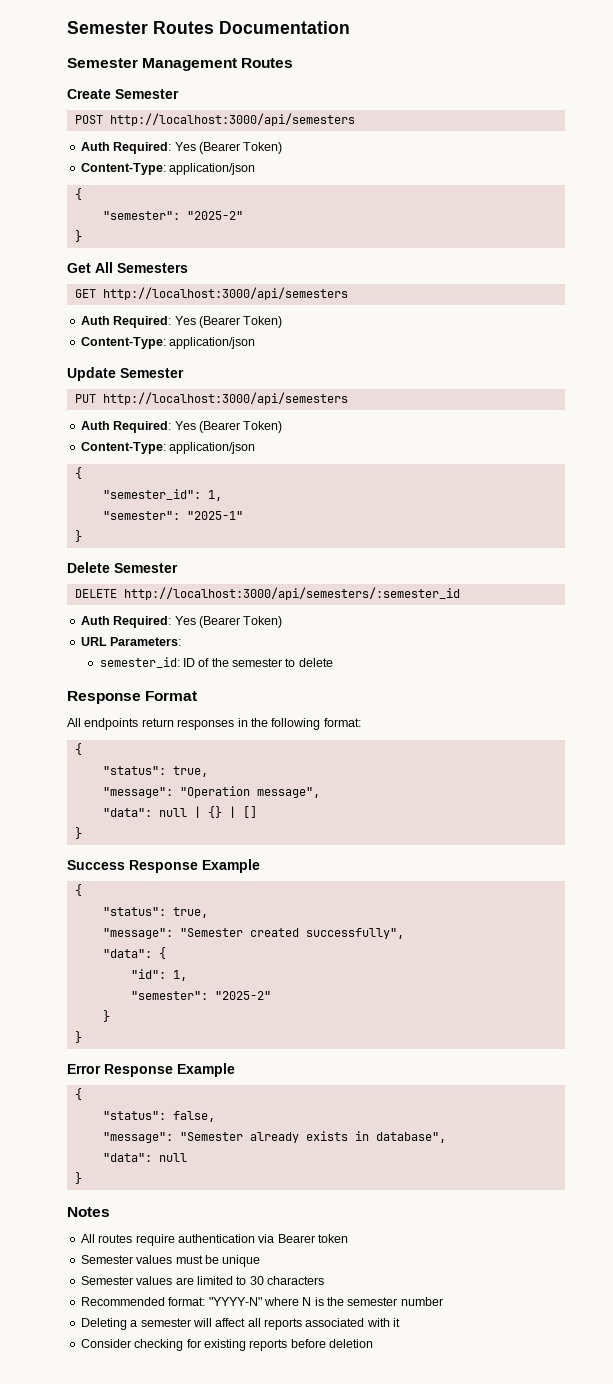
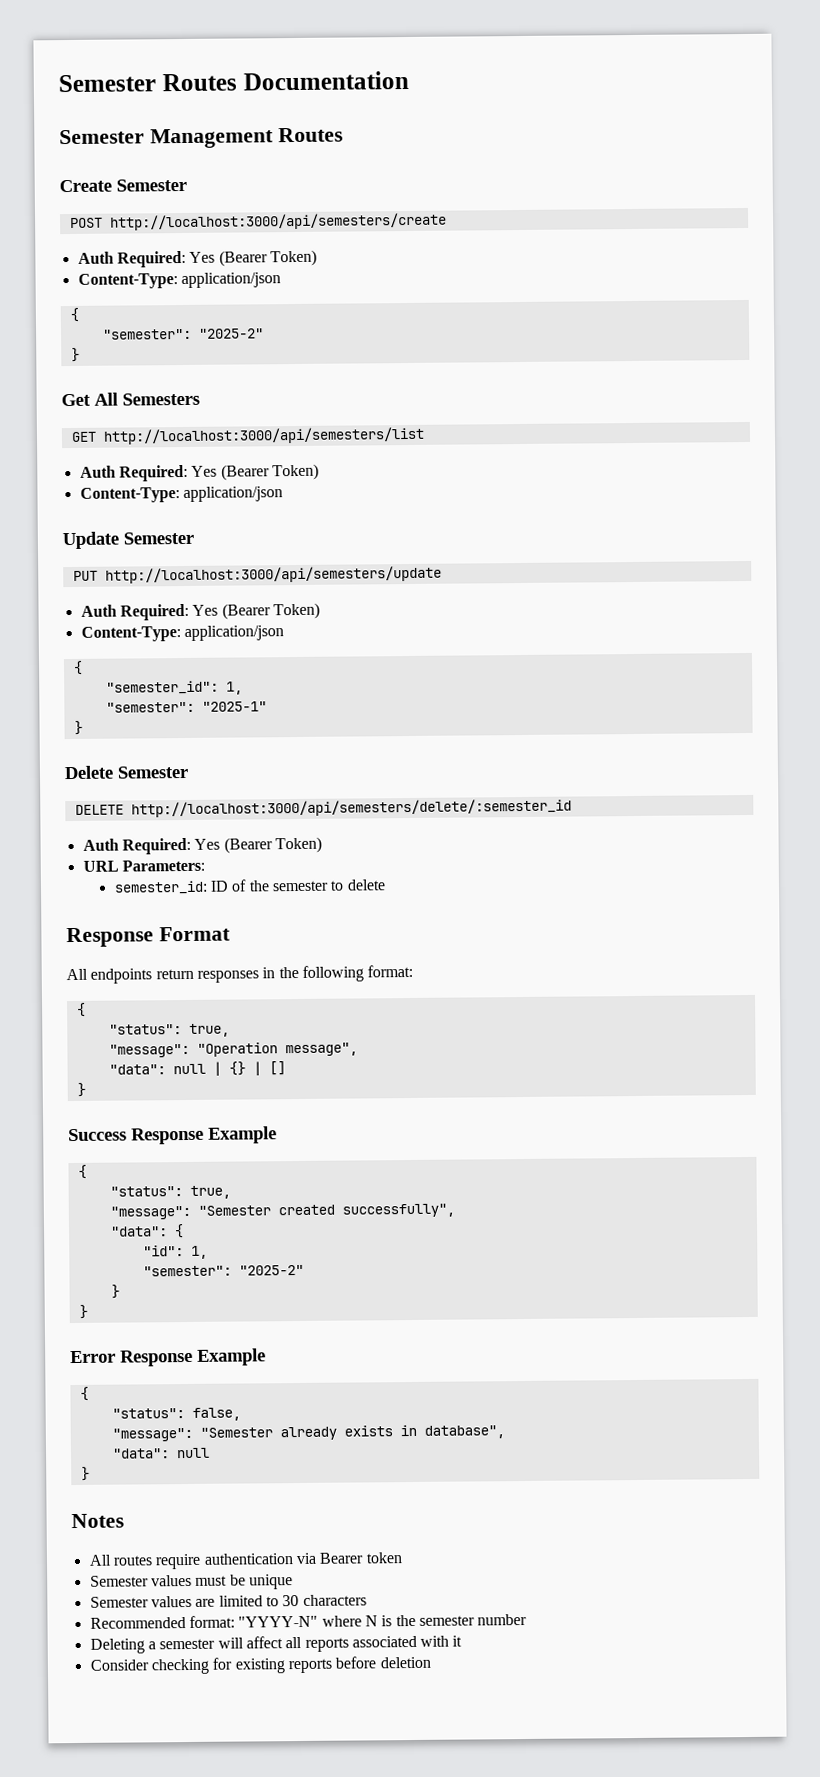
- POST http://localhost:3000/api/semesters
+ POST http://localhost:3000/api/semesters/create
- GET http://localhost:3000/api/semesters
+ GET http://localhost:3000/api/semesters/list
- PUT http://localhost:3000/api/semesters
+ PUT http://localhost:3000/api/semesters/update
- DELETE http://localhost:3000/api/semesters/:semester_id
+ DELETE http://localhost:3000/api/semesters/delete/:semester_id

